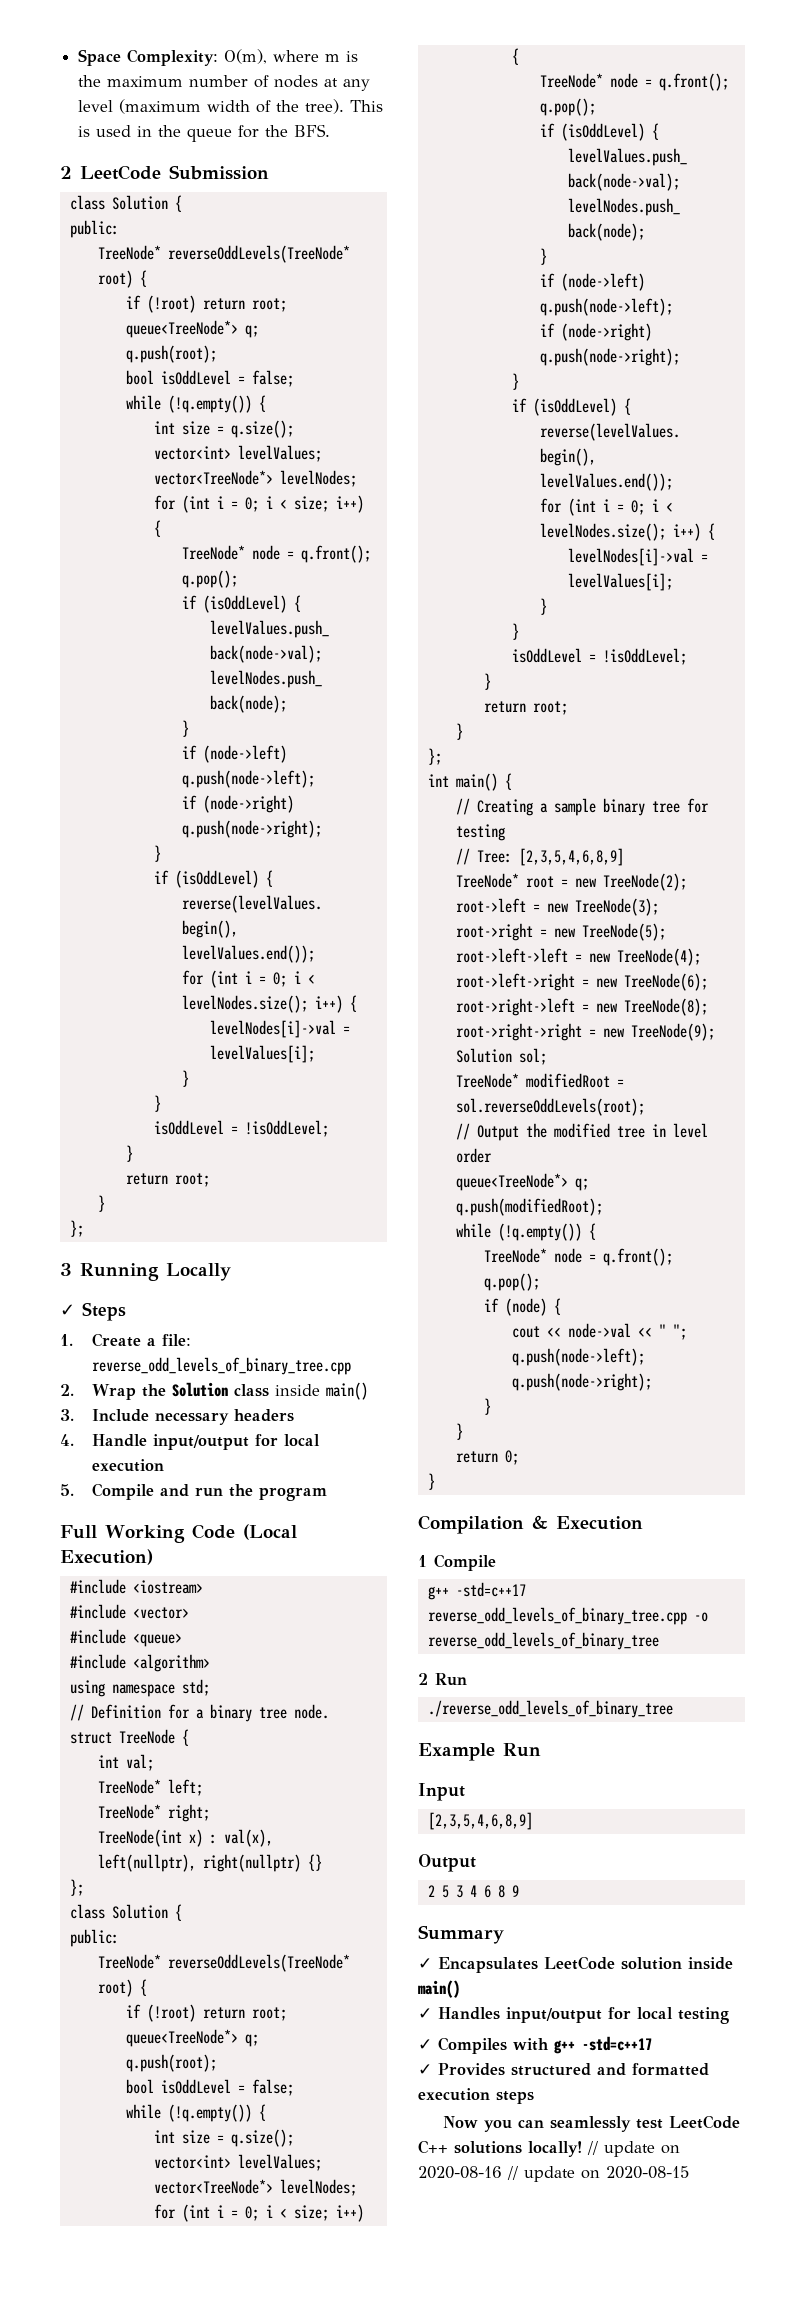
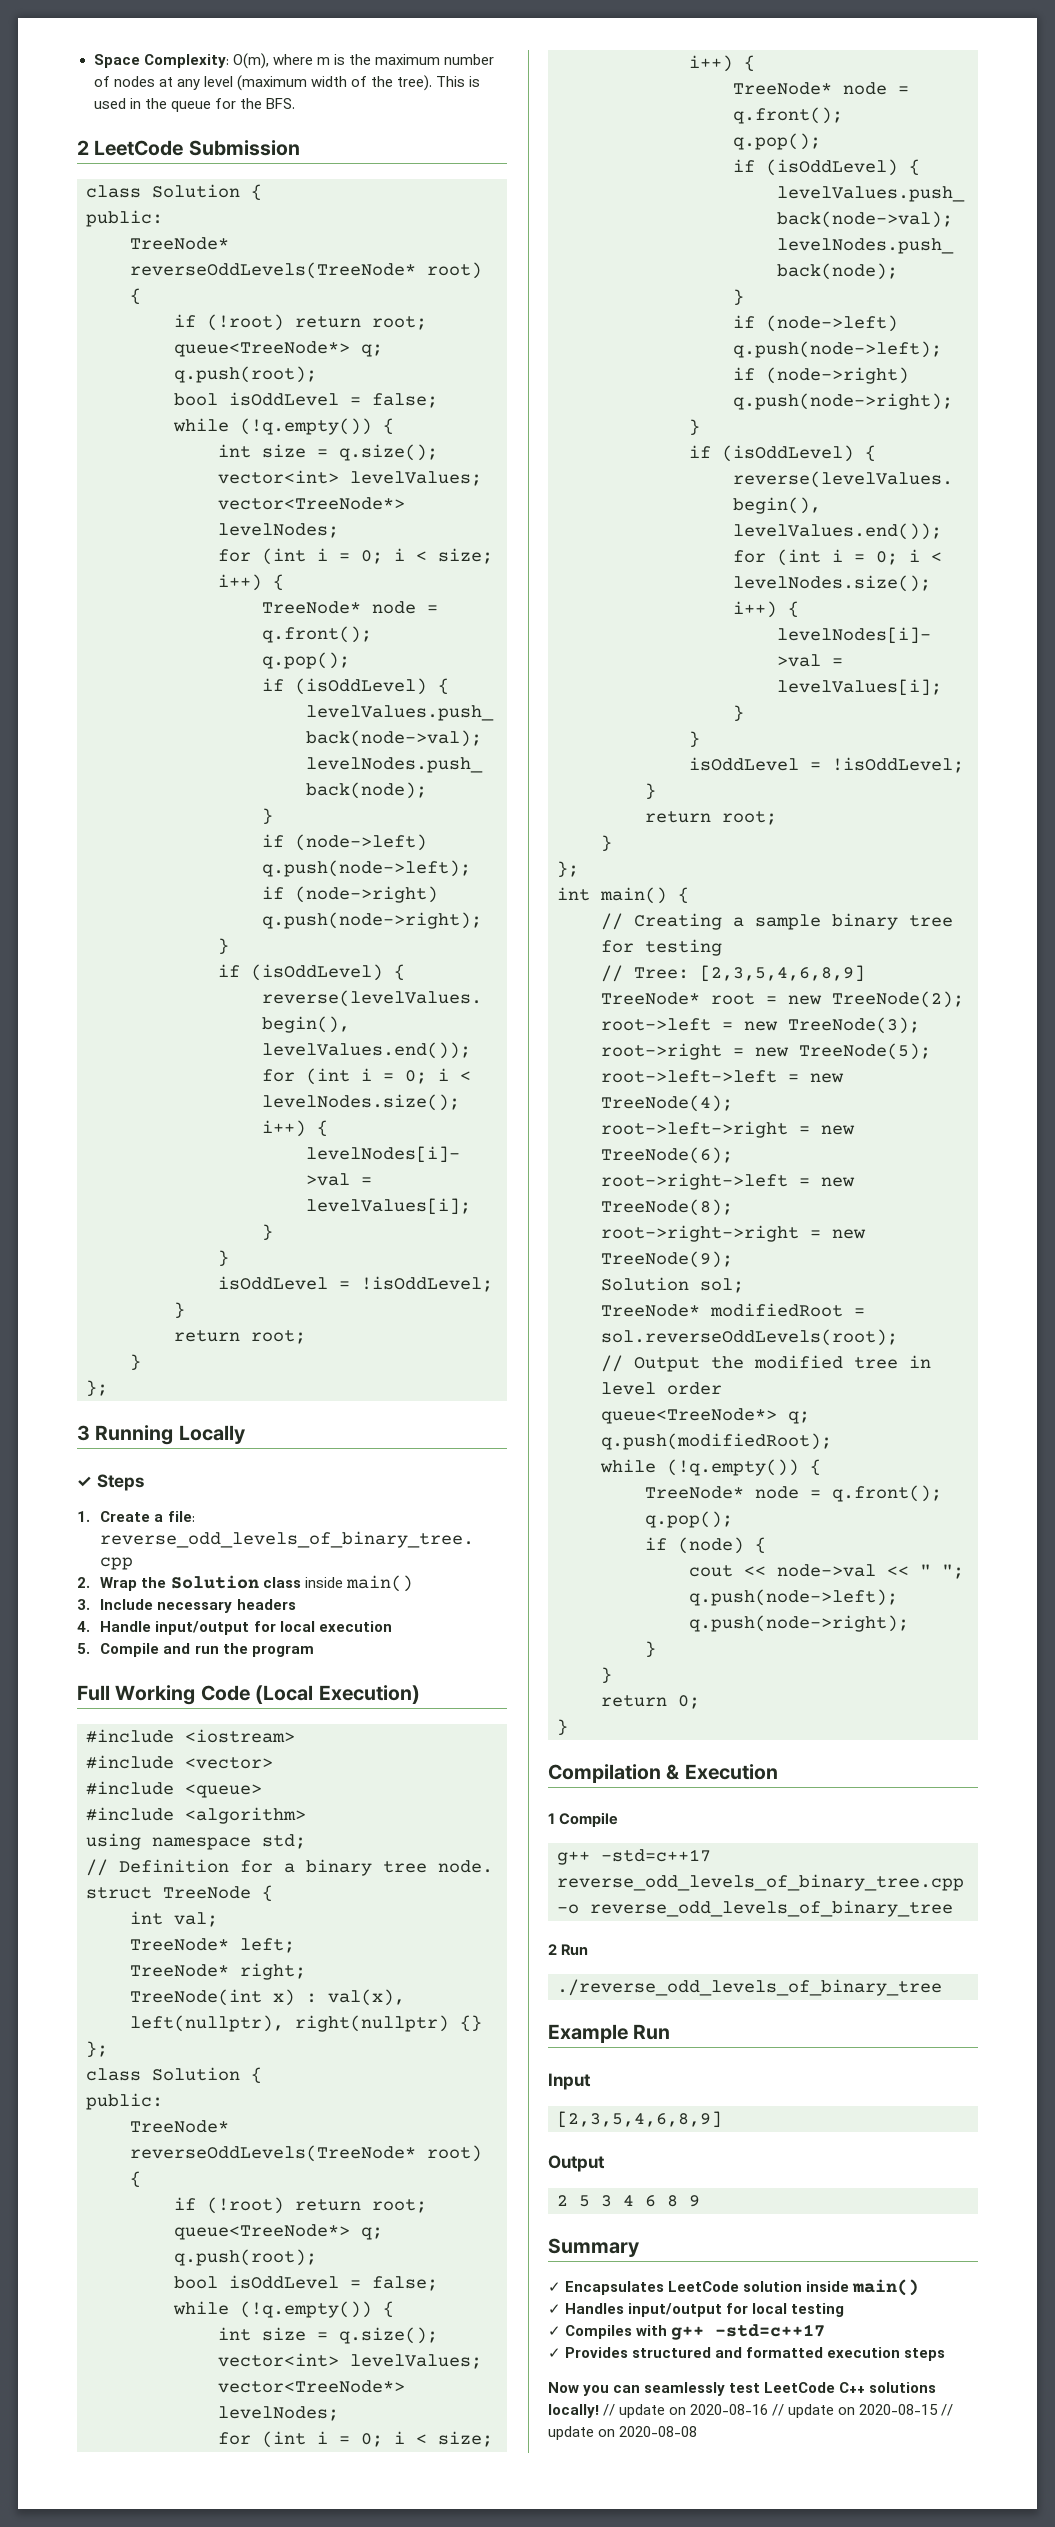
- // update on 2020-08-16 // update on 2020-08-15
+ // update on 2020-08-16 // update on 2020-08-15 // update on 2020-08-08

